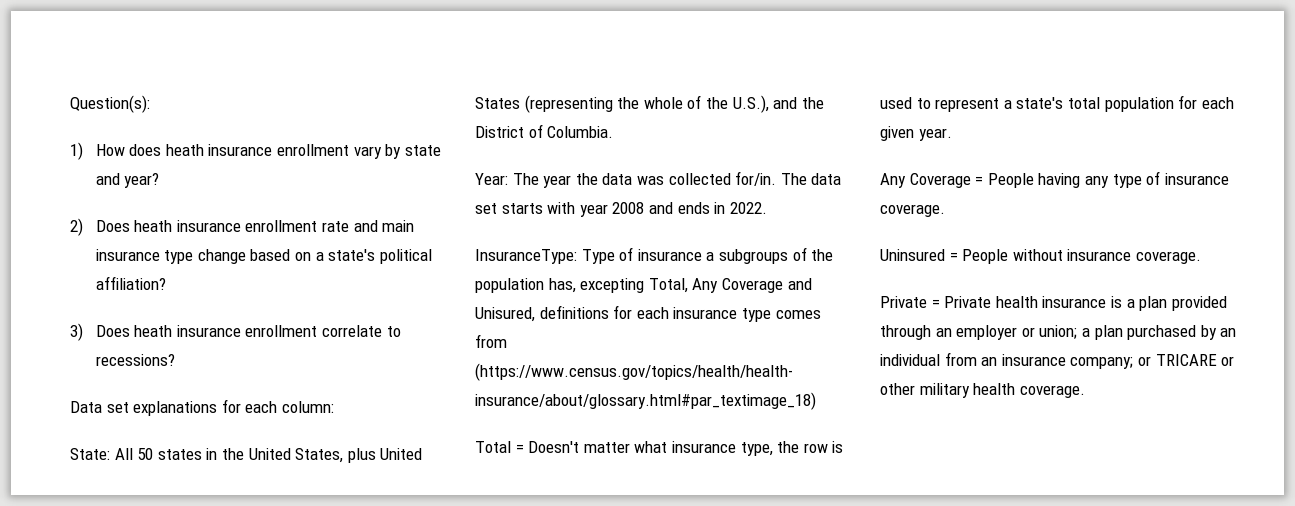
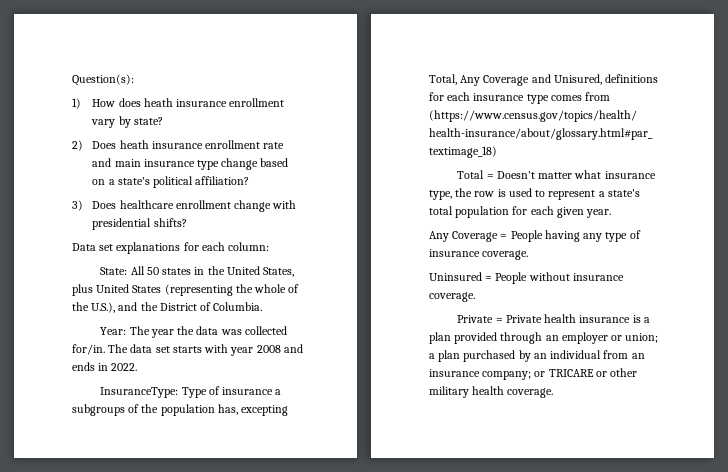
- 1) How does heath insurance enrollment vary by state and year?
+ 1) How does heath insurance enrollment vary by state?
- 3) Does heath insurance enrollment correlate to recessions?
+ 3) Does healthcare enrollment change with presidential shifts?

